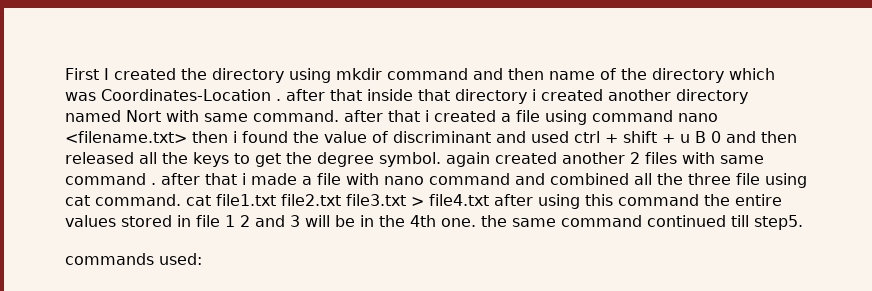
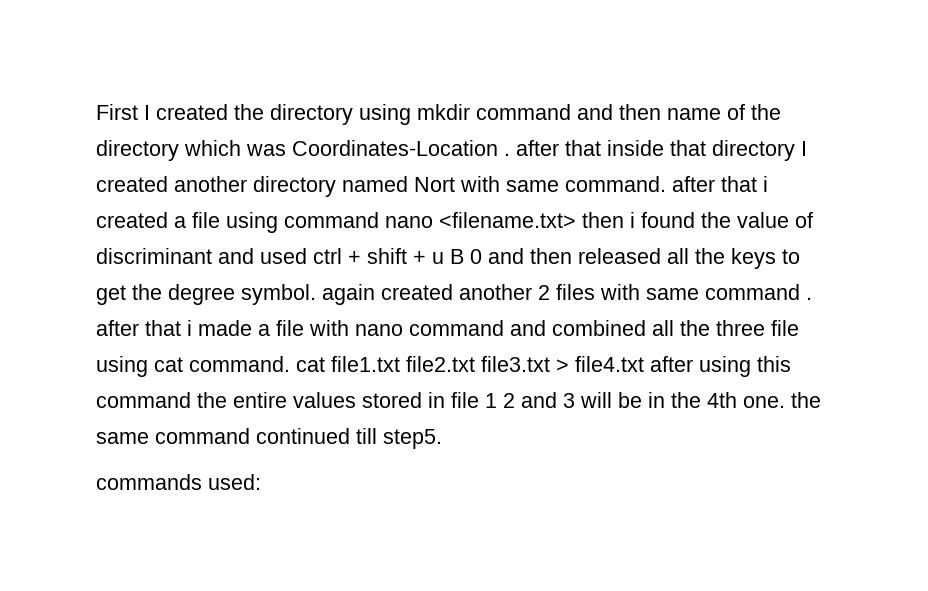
- First I created the directory using mkdir command and then name of the directory which was Coordinates-Location . after that inside that directory i created another directory named Nort with same command. after that i created a file using command nano <filename.txt> then i found the value of discriminant and used ctrl + shift + u B 0 and then released all the keys to get the degree symbol. again created another 2 files with same command . after that i made a file with nano command and combined all the three file using cat command. cat file1.txt file2.txt file3.txt > file4.txt after using this command the entire values stored in file 1 2 and 3 will be in the 4th one. the same command continued till step5.
+ First I created the directory using mkdir command and then name of the directory which was Coordinates-Location . after that inside that directory I created another directory named Nort with same command. after that i created a file using command nano <filename.txt> then i found the value of discriminant and used ctrl + shift + u B 0 and then released all the keys to get the degree symbol. again created another 2 files with same command . after that i made a file with nano command and combined all the three file using cat command. cat file1.txt file2.txt file3.txt > file4.txt after using this command the entire values stored in file 1 2 and 3 will be in the 4th one. the same command continued till step5.

